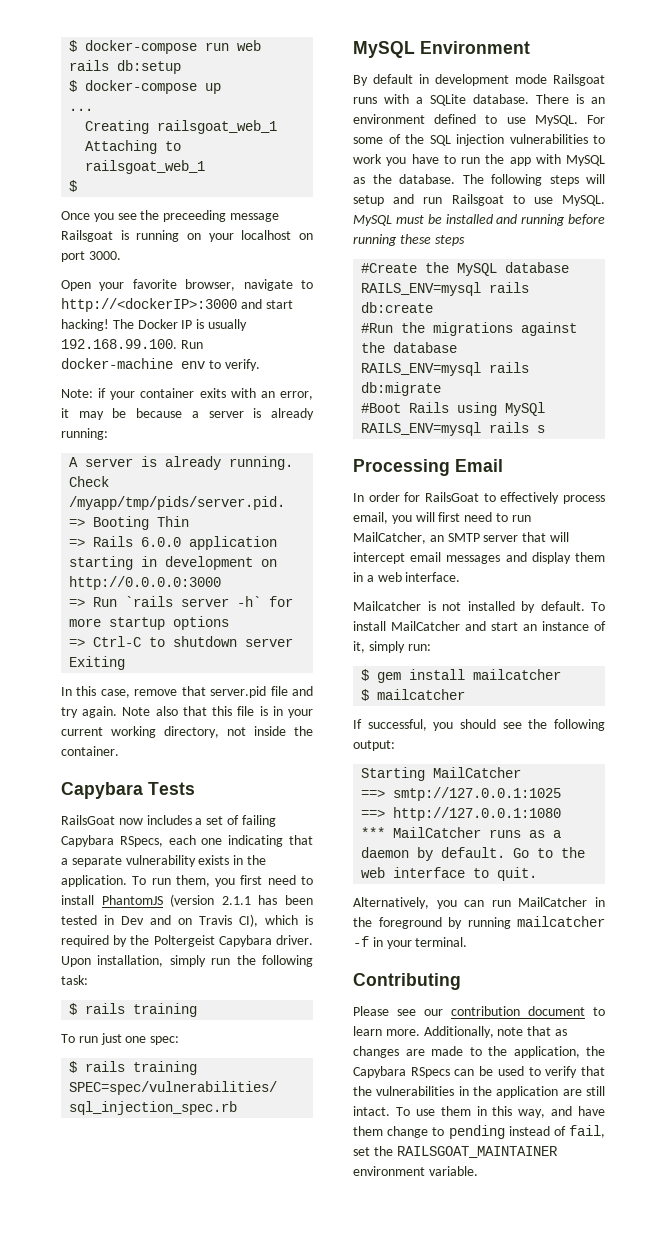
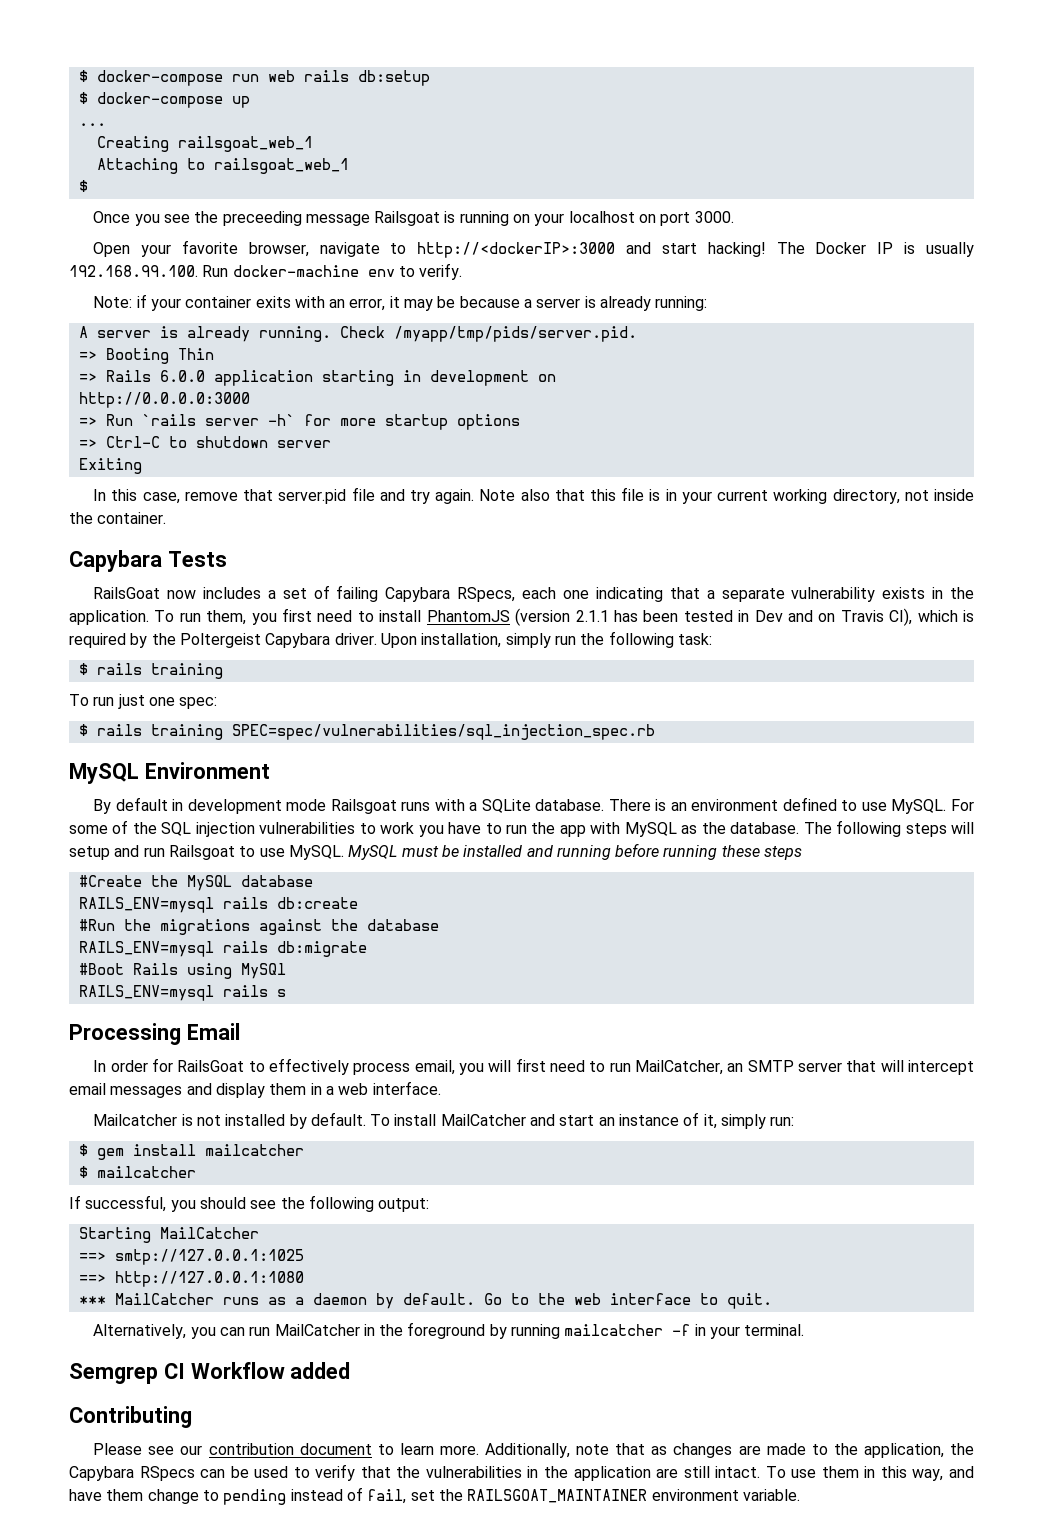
+ Semgrep CI Workflow added

